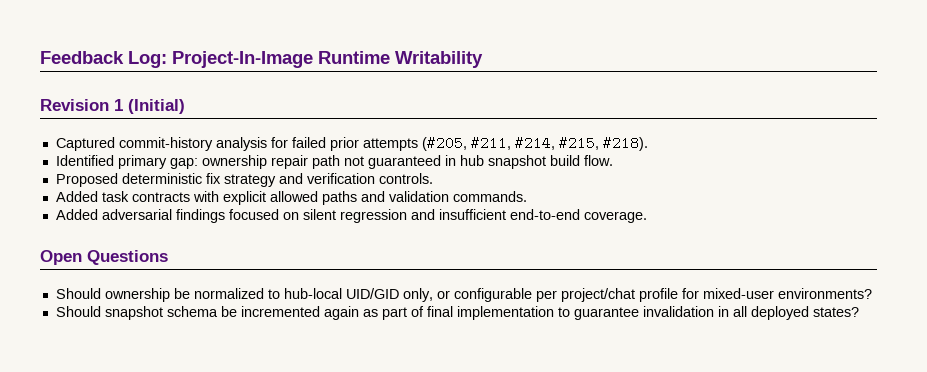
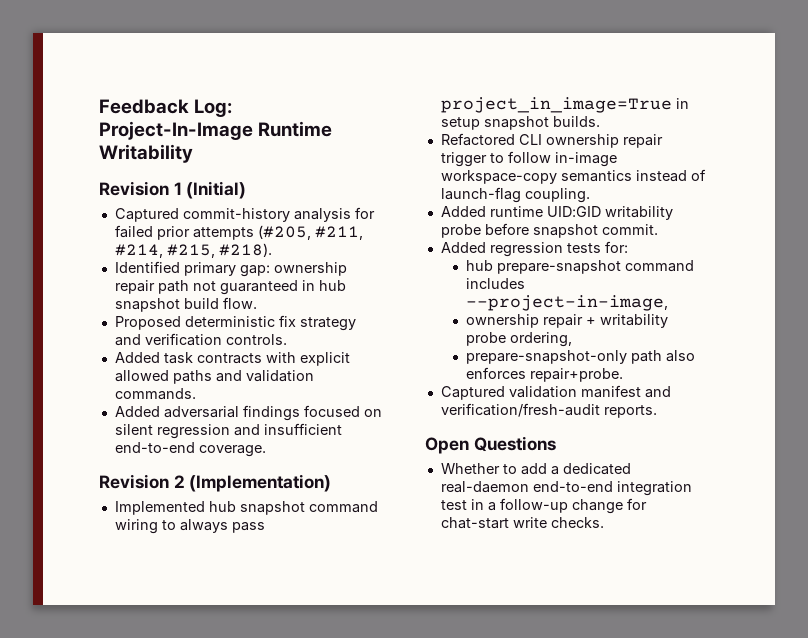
+ Revision 2 (Implementation)
+ Implemented hub snapshot command wiring to always pass project_in_image=True in setup snapshot builds.
+ Refactored CLI ownership repair trigger to follow in-image workspace-copy semantics instead of launch-flag coupling.
+ Added runtime UID:GID writability probe before snapshot commit.
+ Added regression tests for:
+ hub prepare-snapshot command includes --project-in-image,
+ ownership repair + writability probe ordering,
+ prepare-snapshot-only path also enforces repair+probe.
+ Captured validation manifest and verification/fresh-audit reports.
  Open Questions
- Should ownership be normalized to hub-local UID/GID only, or configurable per project/chat profile for mixed-user environments?
- Should snapshot schema be incremented again as part of final implementation to guarantee invalidation in all deployed states?
+ Whether to add a dedicated real-daemon end-to-end integration test in a follow-up change for chat-start write checks.

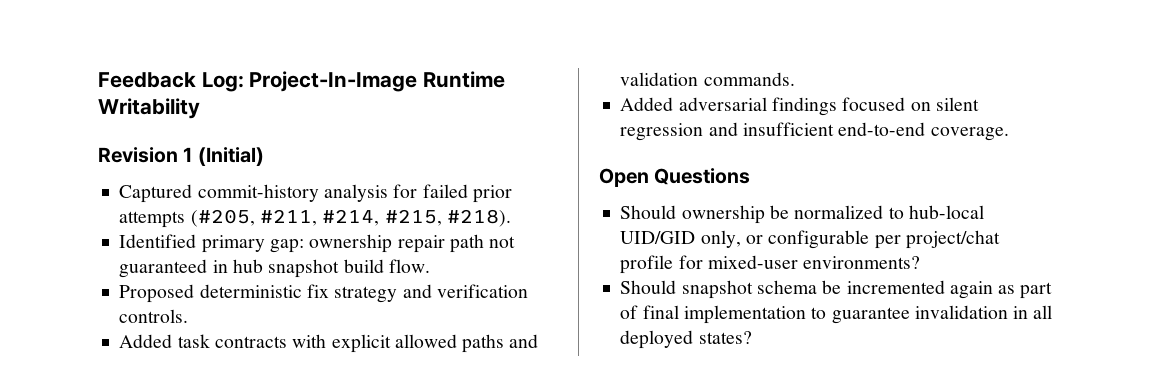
- Revision 2 (Implementation)
- Implemented hub snapshot command wiring to always pass project_in_image=True in setup snapshot builds.
- Refactored CLI ownership repair trigger to follow in-image workspace-copy semantics instead of launch-flag coupling.
- Added runtime UID:GID writability probe before snapshot commit.
- Added regression tests for:
- hub prepare-snapshot command includes --project-in-image,
- ownership repair + writability probe ordering,
- prepare-snapshot-only path also enforces repair+probe.
- Captured validation manifest and verification/fresh-audit reports.
  Open Questions
- Whether to add a dedicated real-daemon end-to-end integration test in a follow-up change for chat-start write checks.
+ Should ownership be normalized to hub-local UID/GID only, or configurable per project/chat profile for mixed-user environments?
+ Should snapshot schema be incremented again as part of final implementation to guarantee invalidation in all deployed states?

